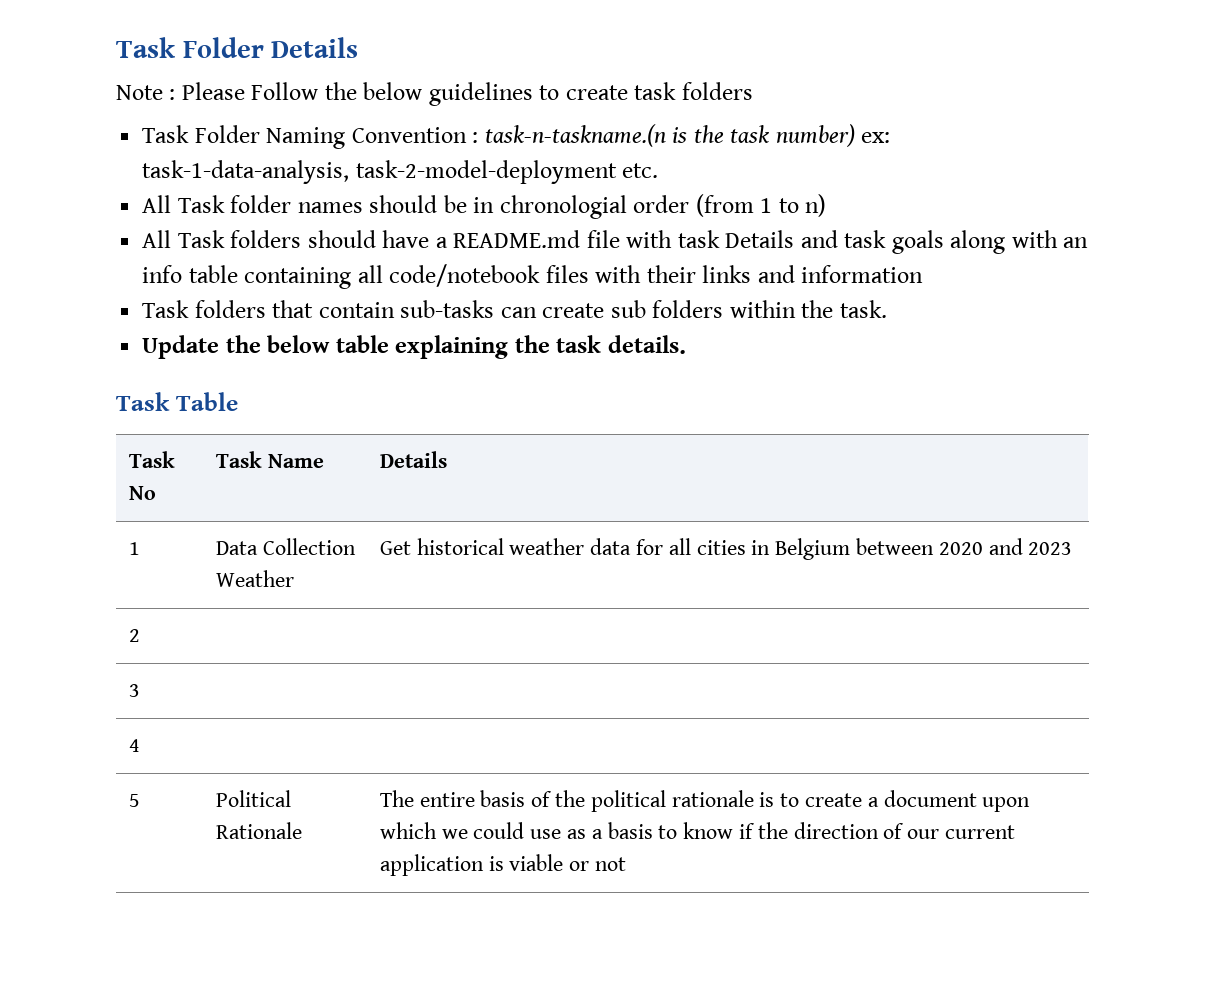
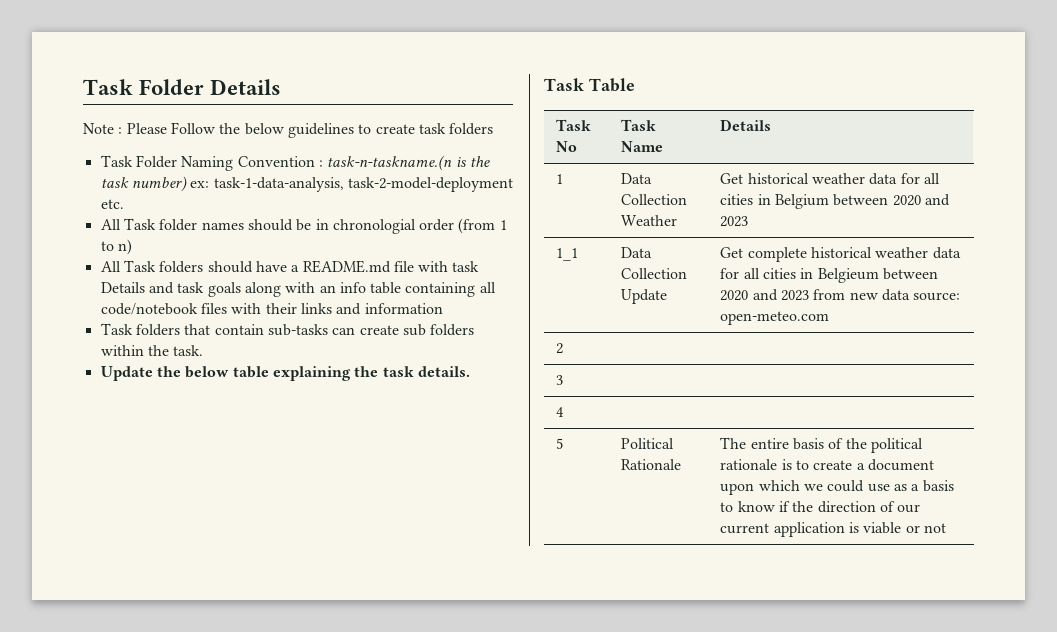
+ 1_1 | Data Collection Update | Get complete historical weather data for all cities in Belgieum between 2020 and 2023 from new data source: open-meteo.com

